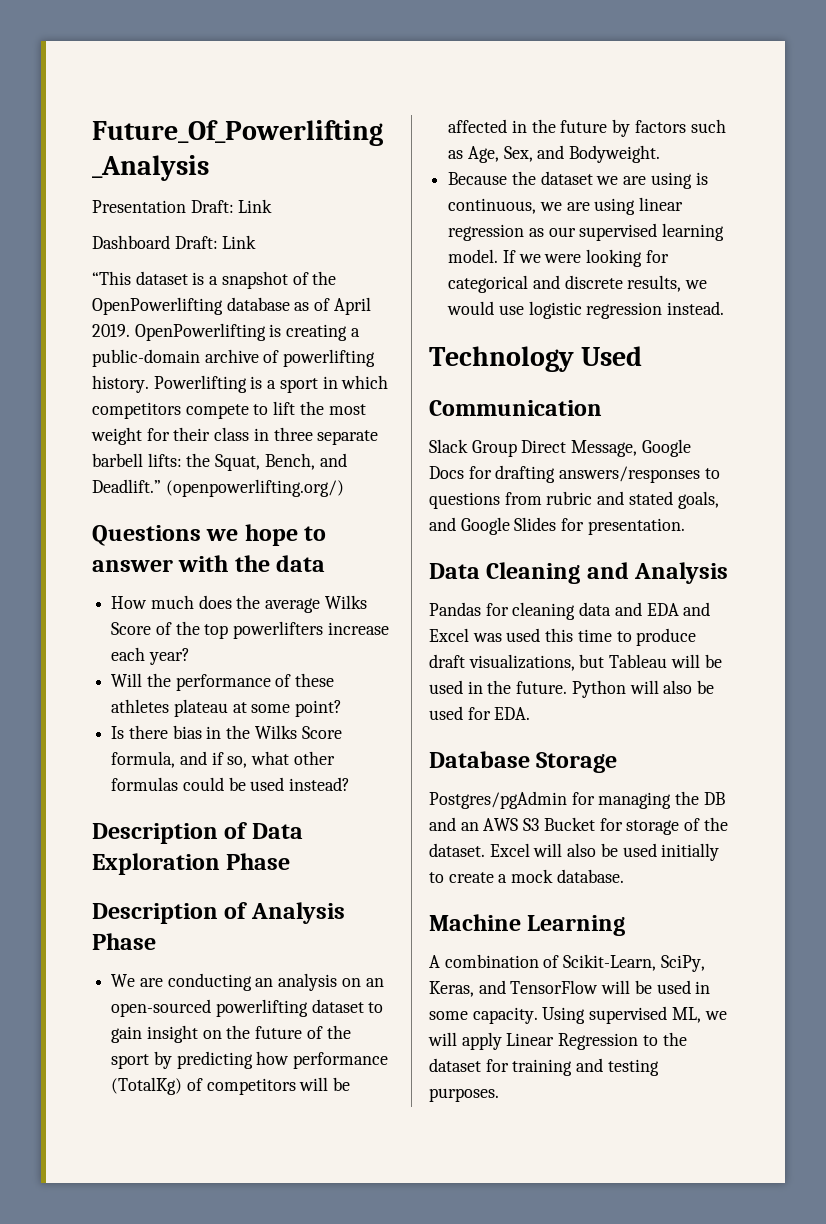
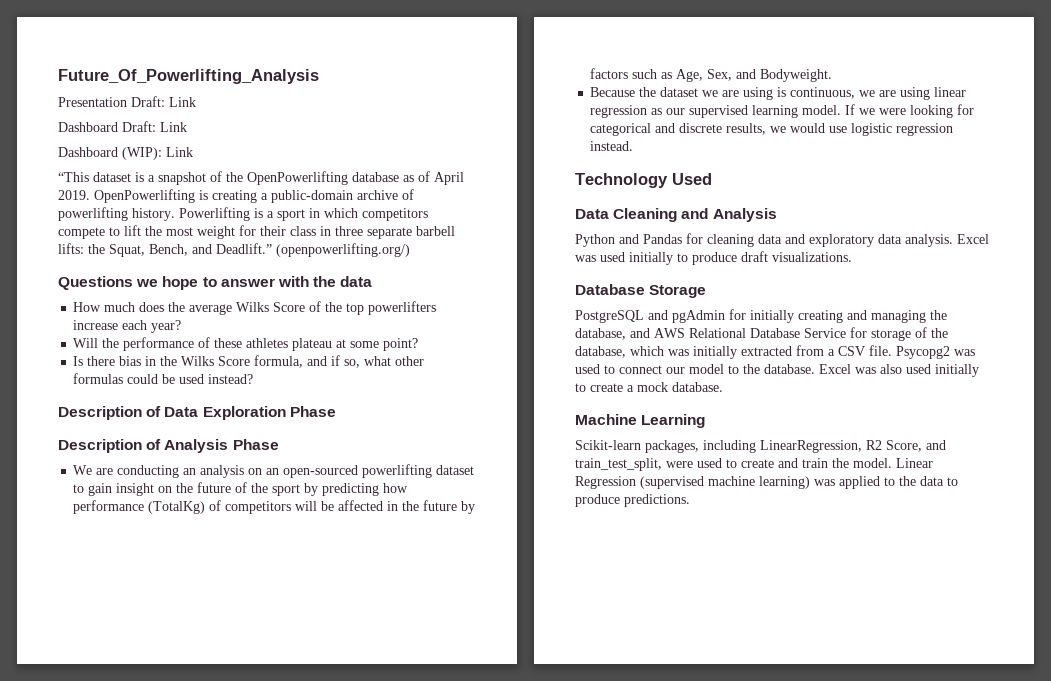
+ Dashboard (WIP): Link
- Communication
- Slack Group Direct Message, Google Docs for drafting answers/responses to questions from rubric and stated goals, and Google Slides for presentation.
- Pandas for cleaning data and EDA and Excel was used this time to produce draft visualizations, but Tableau will be used in the future. Python will also be used for EDA.
+ Python and Pandas for cleaning data and exploratory data analysis. Excel was used initially to produce draft visualizations.
  Database Storage
- Postgres/pgAdmin for managing the DB and an AWS S3 Bucket for storage of the dataset. Excel will also be used initially to create a mock database.
+ PostgreSQL and pgAdmin for initially creating and managing the database, and AWS Relational Database Service for storage of the database, which was initially extracted from a CSV file. Psycopg2 was used to connect our model to the database. Excel was also used initially to create a mock database.
- A combination of Scikit-Learn, SciPy, Keras, and TensorFlow will be used in some capacity. Using supervised ML, we will apply Linear Regression to the dataset for training and testing purposes.
+ Scikit-learn packages, including LinearRegression, R2 Score, and train_test_split, were used to create and train the model. Linear Regression (supervised machine learning) was applied to the data to produce predictions.

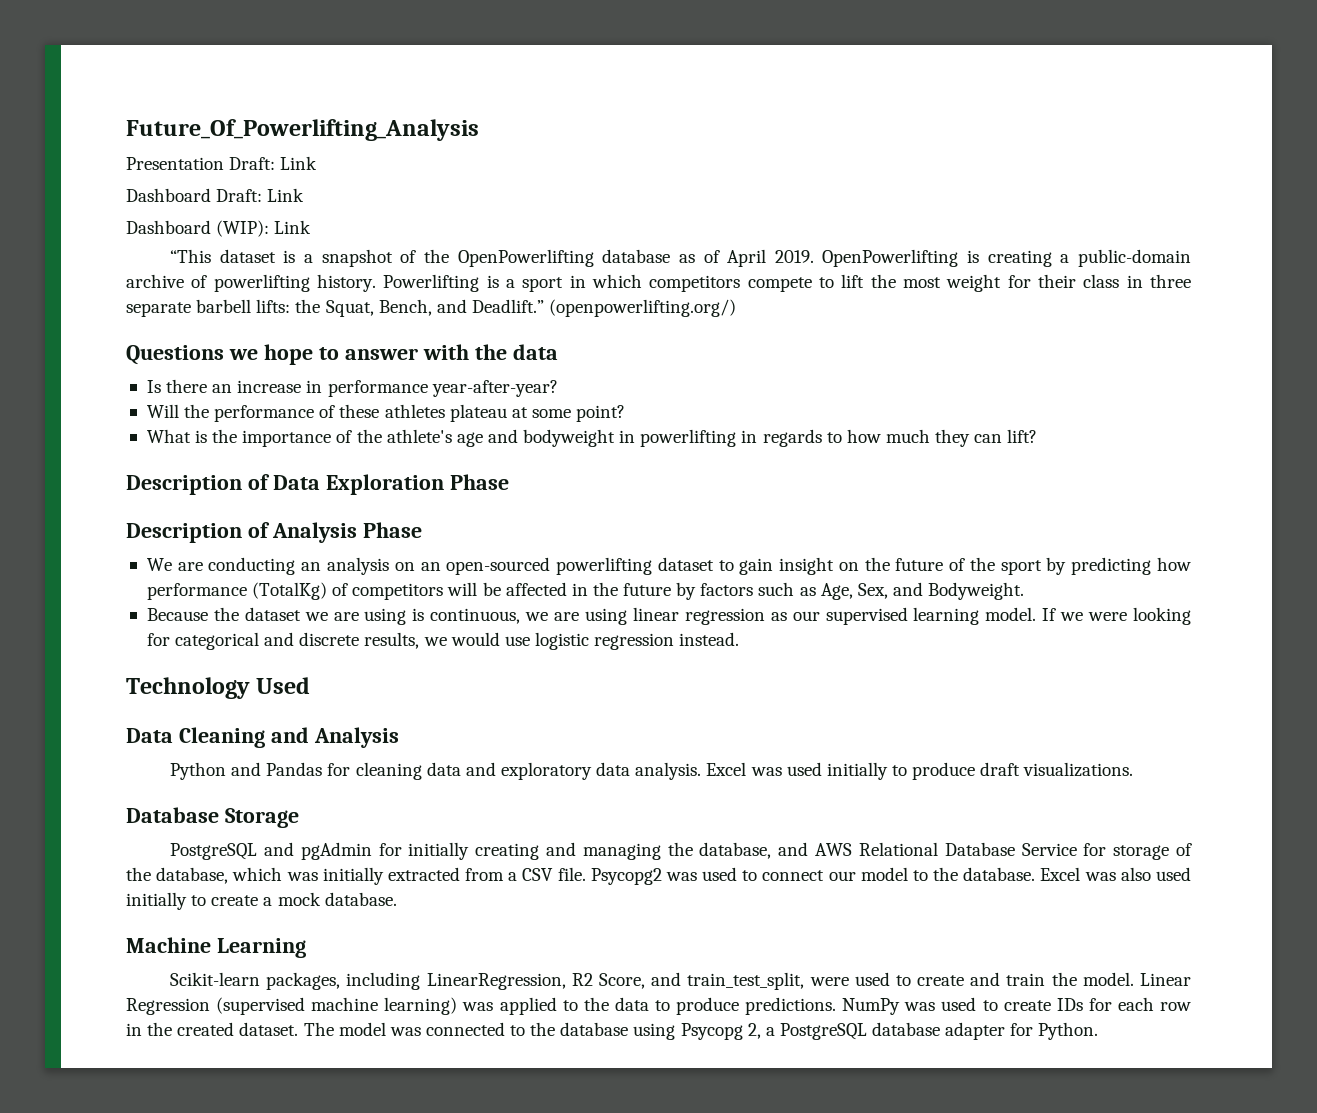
- How much does the average Wilks Score of the top powerlifters increase each year?
+ Is there an increase in performance year-after-year?
- Is there bias in the Wilks Score formula, and if so, what other formulas could be used instead?
+ What is the importance of the athlete's age and bodyweight in powerlifting in regards to how much they can lift?
+ NumPy was used to create IDs for each row in the created dataset. The model was connected to the database using Psycopg 2, a PostgreSQL database adapter for Python.

